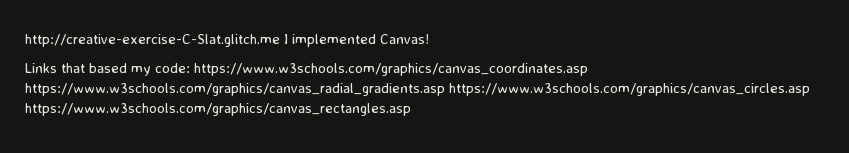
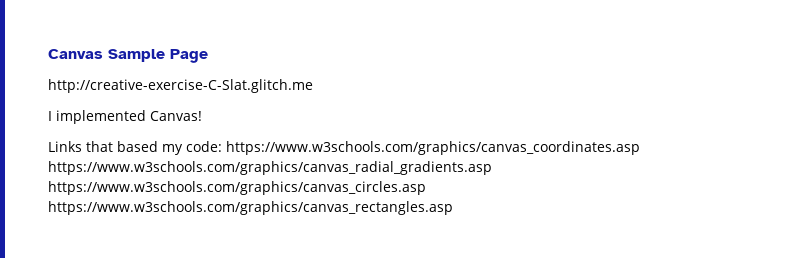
+ Canvas Sample Page
- http://creative-exercise-C-Slat.glitch.me I implemented Canvas!
+ http://creative-exercise-C-Slat.glitch.me
+ I implemented Canvas!

